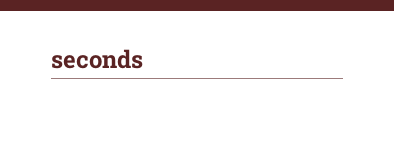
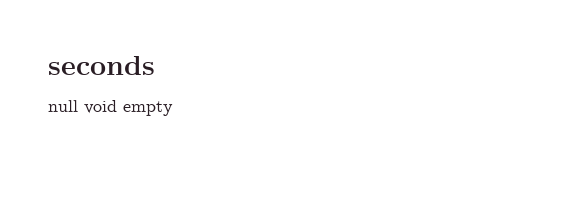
+ null void empty

